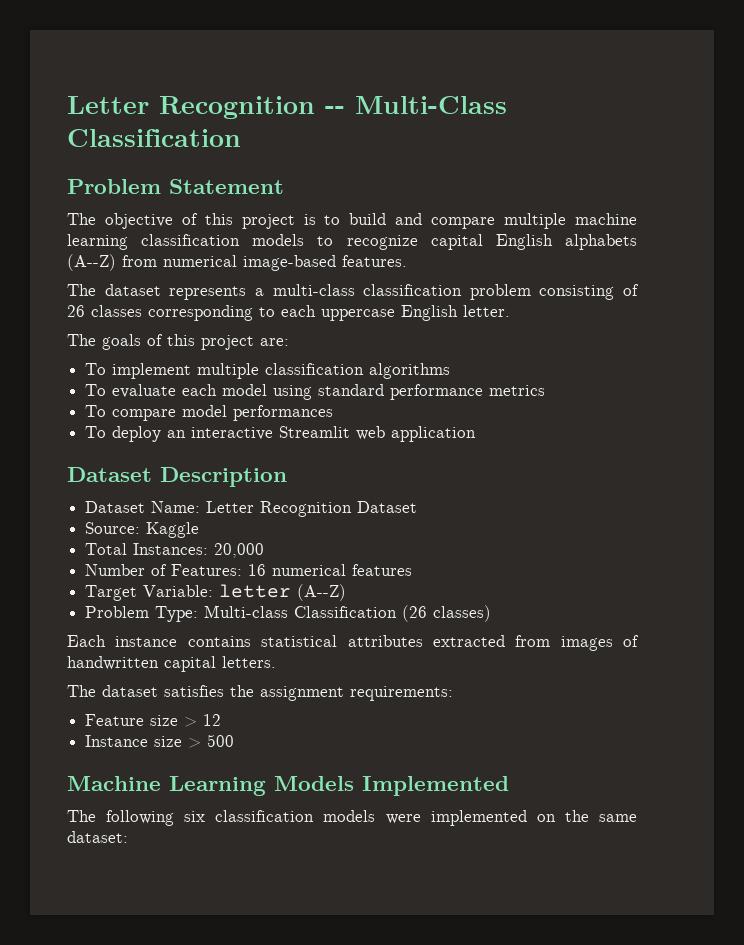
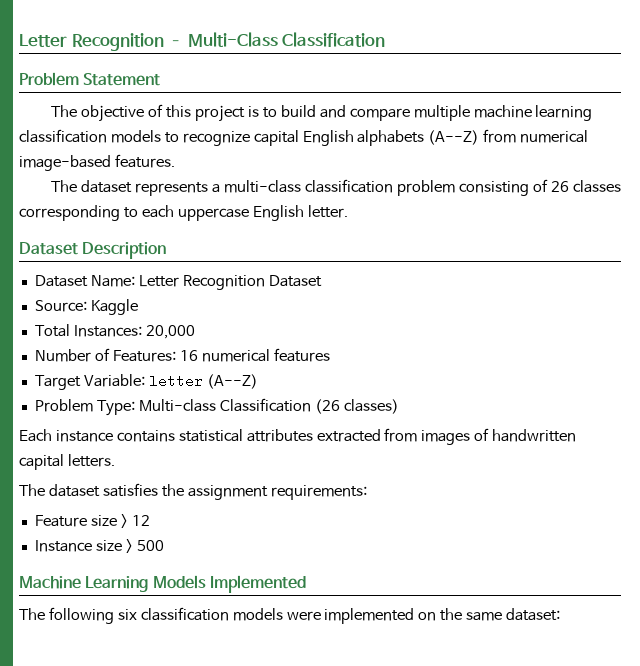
- Letter Recognition -- Multi-Class Classification
+ Letter Recognition – Multi-Class Classification
- The goals of this project are:
- To implement multiple classification algorithms
- To evaluate each model using standard performance metrics
- To compare model performances
- To deploy an interactive Streamlit web application

